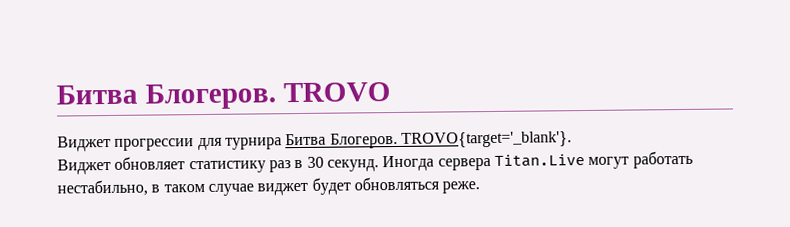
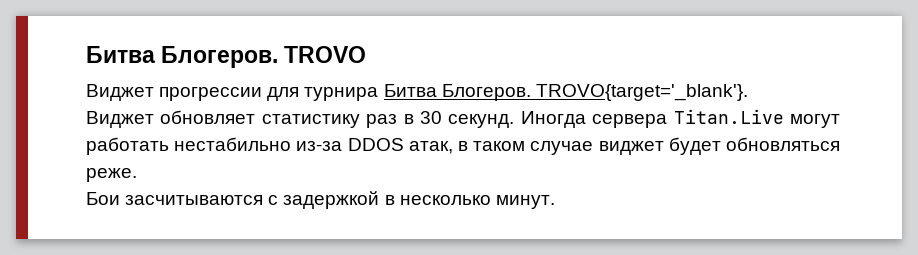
- Иногда сервера Titan.Live могут работать нестабильно, в таком случае виджет будет обновляться реже.
+ Иногда сервера Titan.Live могут работать нестабильно из-за DDOS атак, в таком случае виджет будет обновляться реже.
+ Бои засчитываются с задержкой в несколько минут.

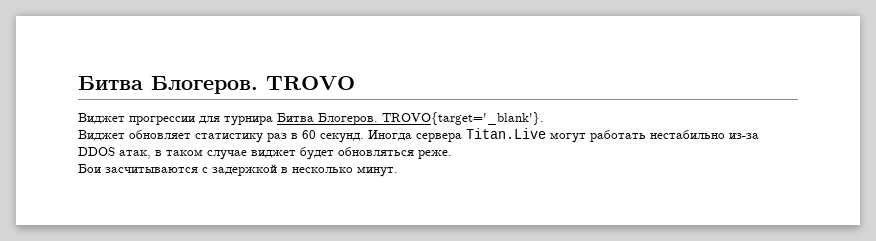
- Виджет обновляет статистику раз в 30 секунд.
+ Виджет обновляет статистику раз в 60 секунд.

